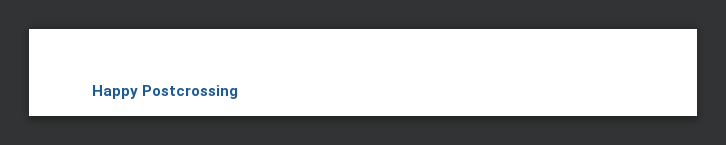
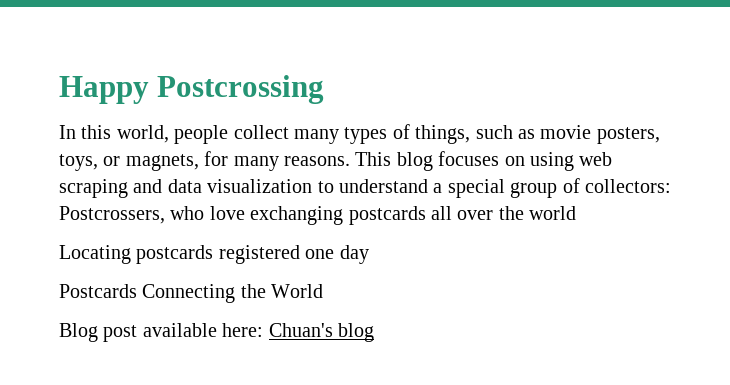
+ In this world, people collect many types of things, such as movie posters, toys, or magnets, for many reasons. This blog focuses on using web scraping and data visualization to understand a special group of collectors: Postcrossers, who love exchanging postcards all over the world
+ Locating postcards registered one day
+ Postcards Connecting the World
+ Blog post available here: Chuan's blog

